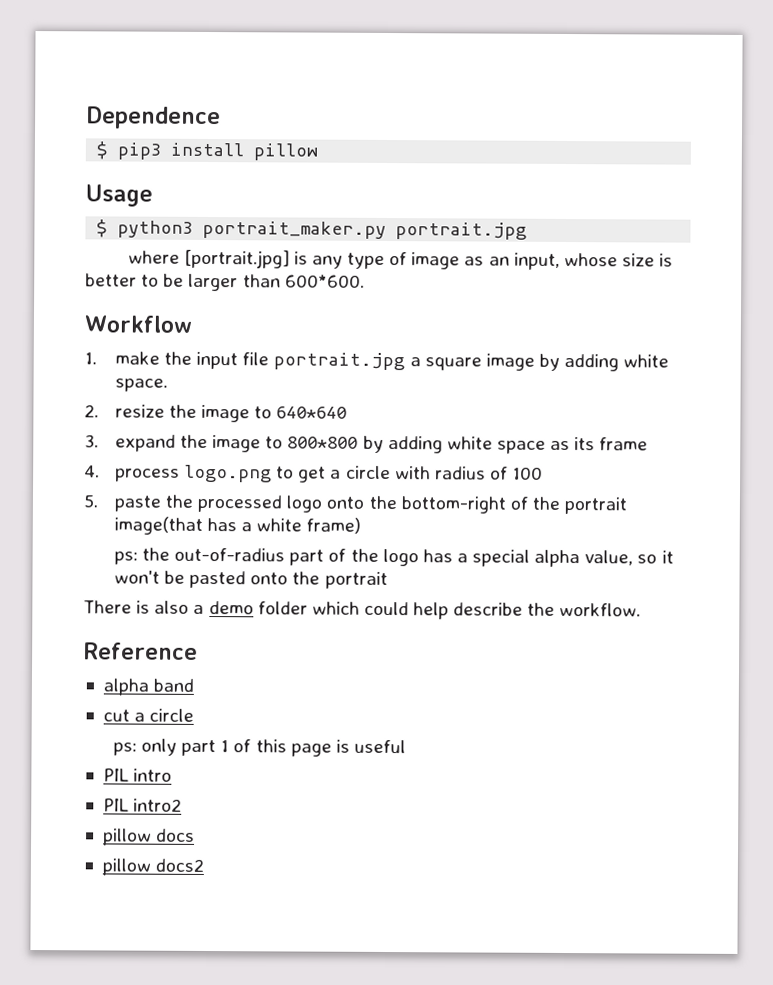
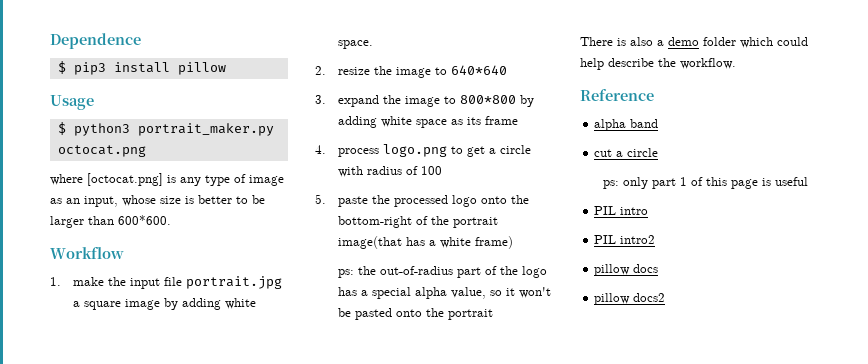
- $ python3 portrait_maker.py portrait.jpg
+ $ python3 portrait_maker.py octocat.png
- where [portrait.jpg] is any type of image as an input, whose size is better to be larger than 600*600.
+ where [octocat.png] is any type of image as an input, whose size is better to be larger than 600*600.

